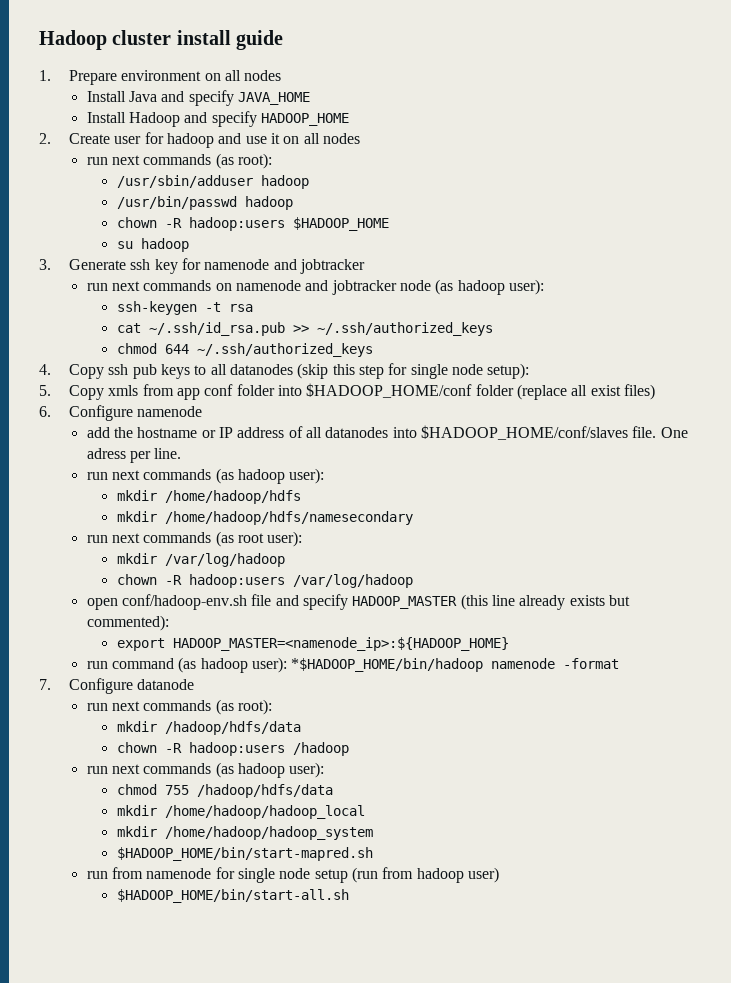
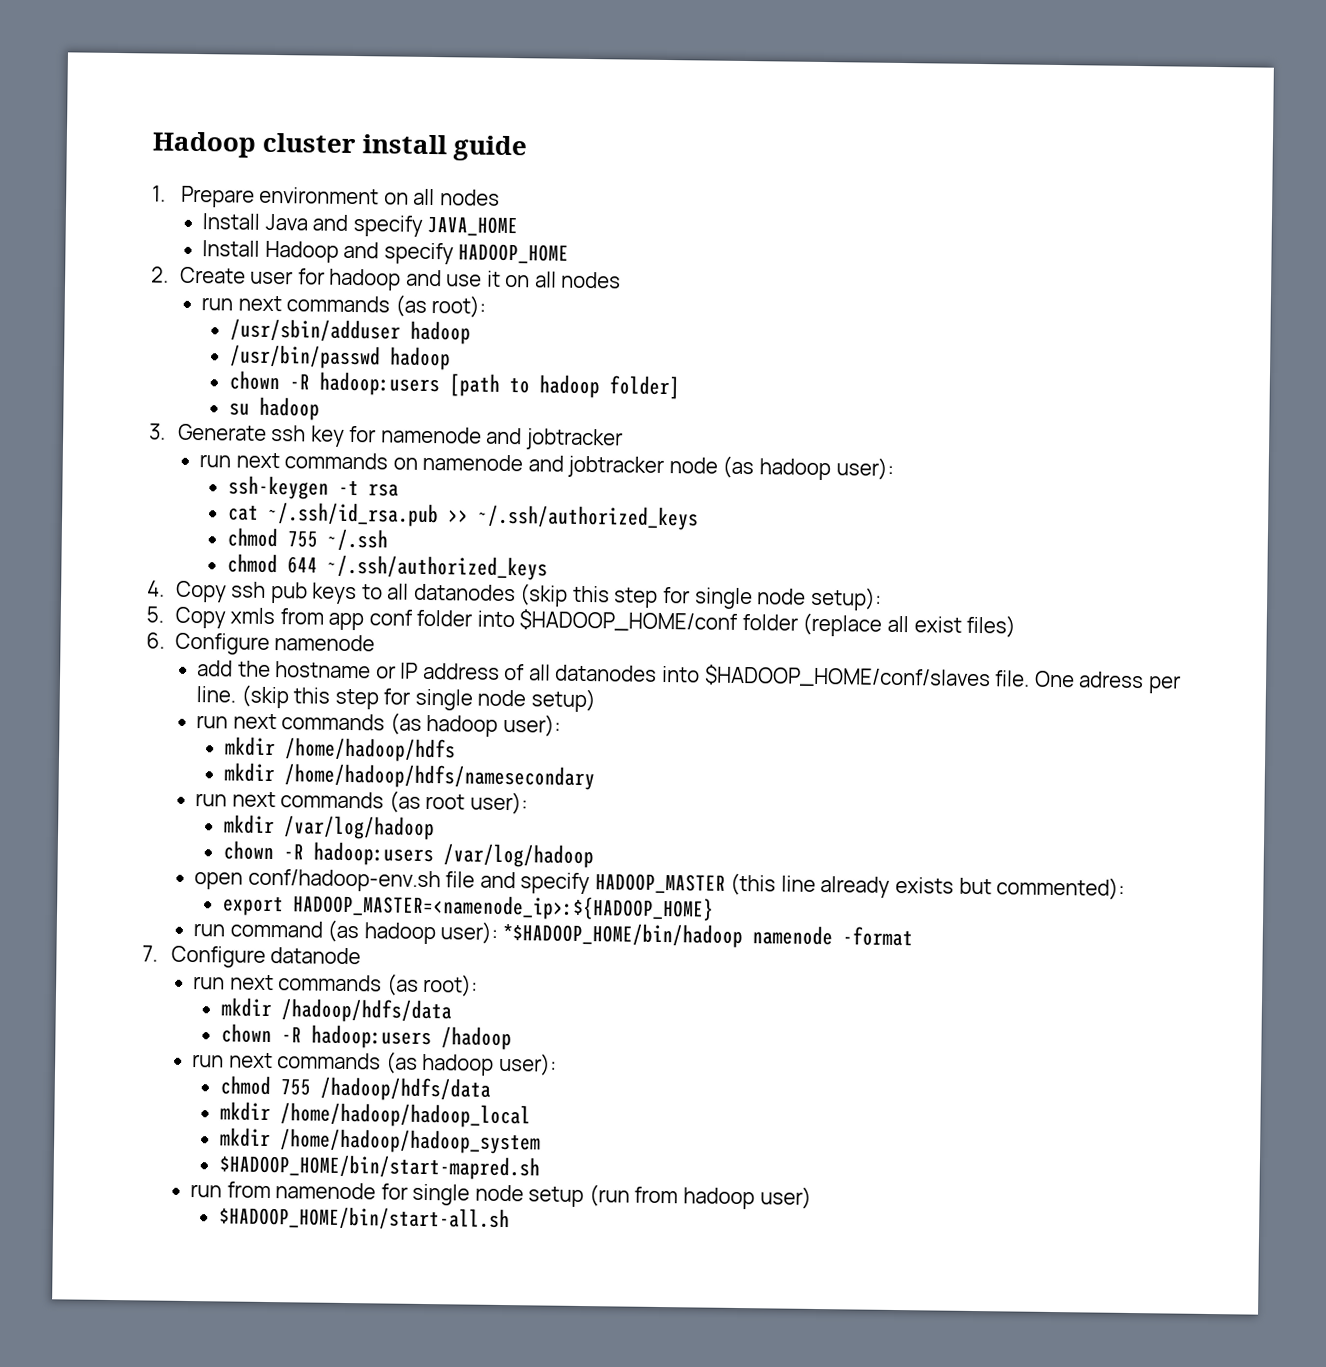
- chown -R hadoop:users $HADOOP_HOME
+ chown -R hadoop:users [path to hadoop folder]
+ chmod 755 ~/.ssh
+ (skip this step for single node setup)

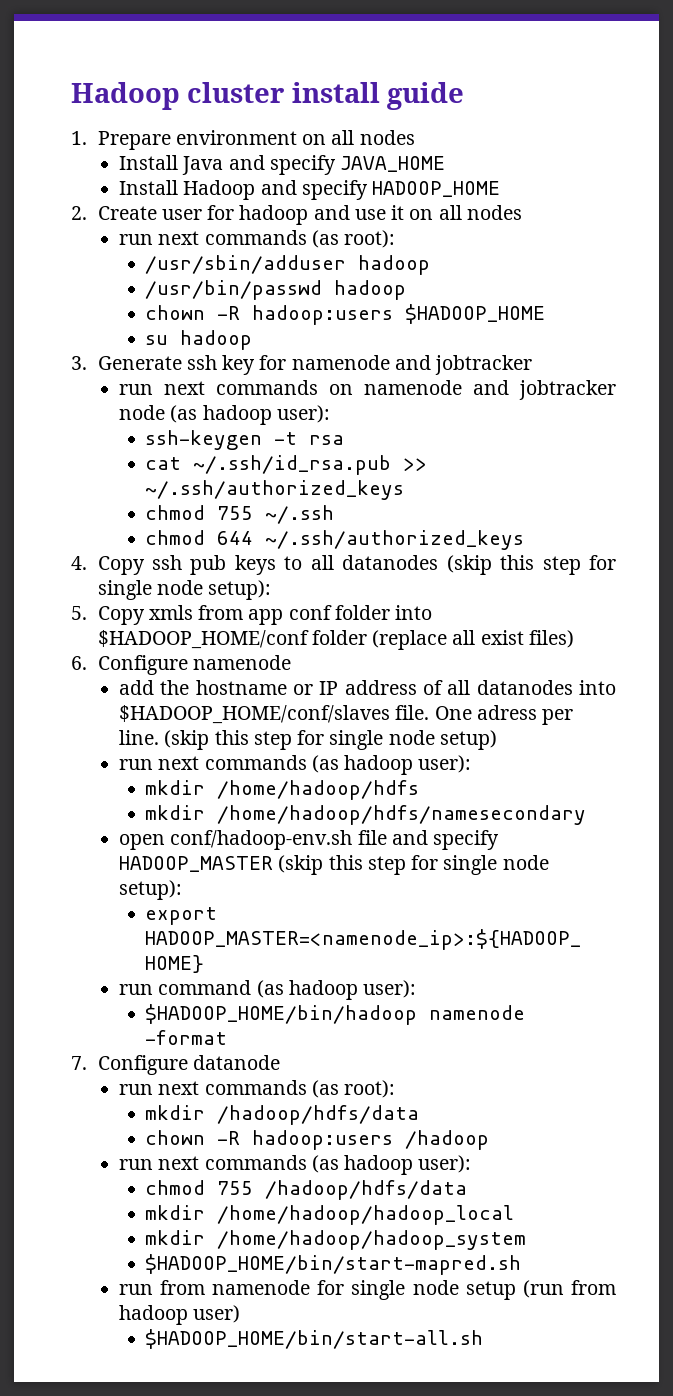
- chown -R hadoop:users [path to hadoop folder]
+ chown -R hadoop:users $HADOOP_HOME
- run next commands (as root user):
- mkdir /var/log/hadoop
- chown -R hadoop:users /var/log/hadoop
- open conf/hadoop-env.sh file and specify HADOOP_MASTER (this line already exists but commented):
+ open conf/hadoop-env.sh file and specify HADOOP_MASTER (skip this step for single node setup):
- run command (as hadoop user): *$HADOOP_HOME/bin/hadoop namenode -format
+ run command (as hadoop user):
+ $HADOOP_HOME/bin/hadoop namenode -format

